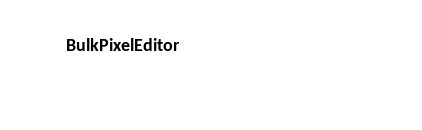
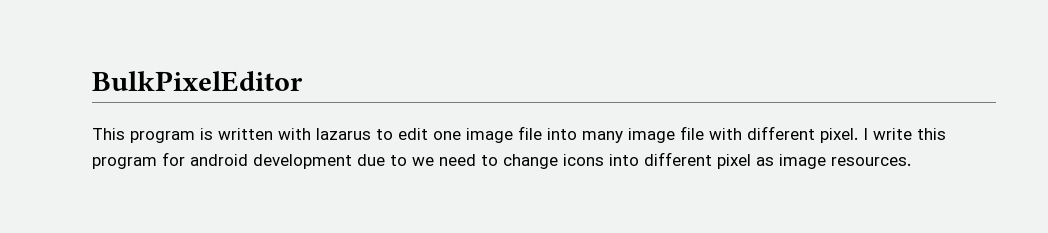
+ This program is written with lazarus to edit one image file into many image file with different pixel. I write this program for android development due to we need to change icons into different pixel as image resources.

